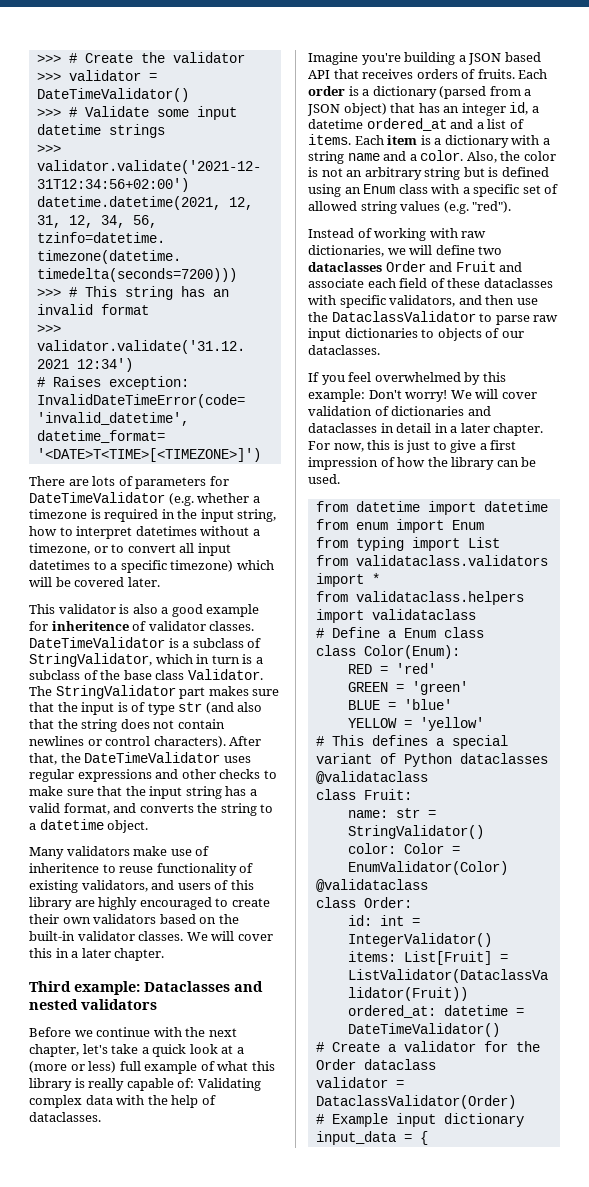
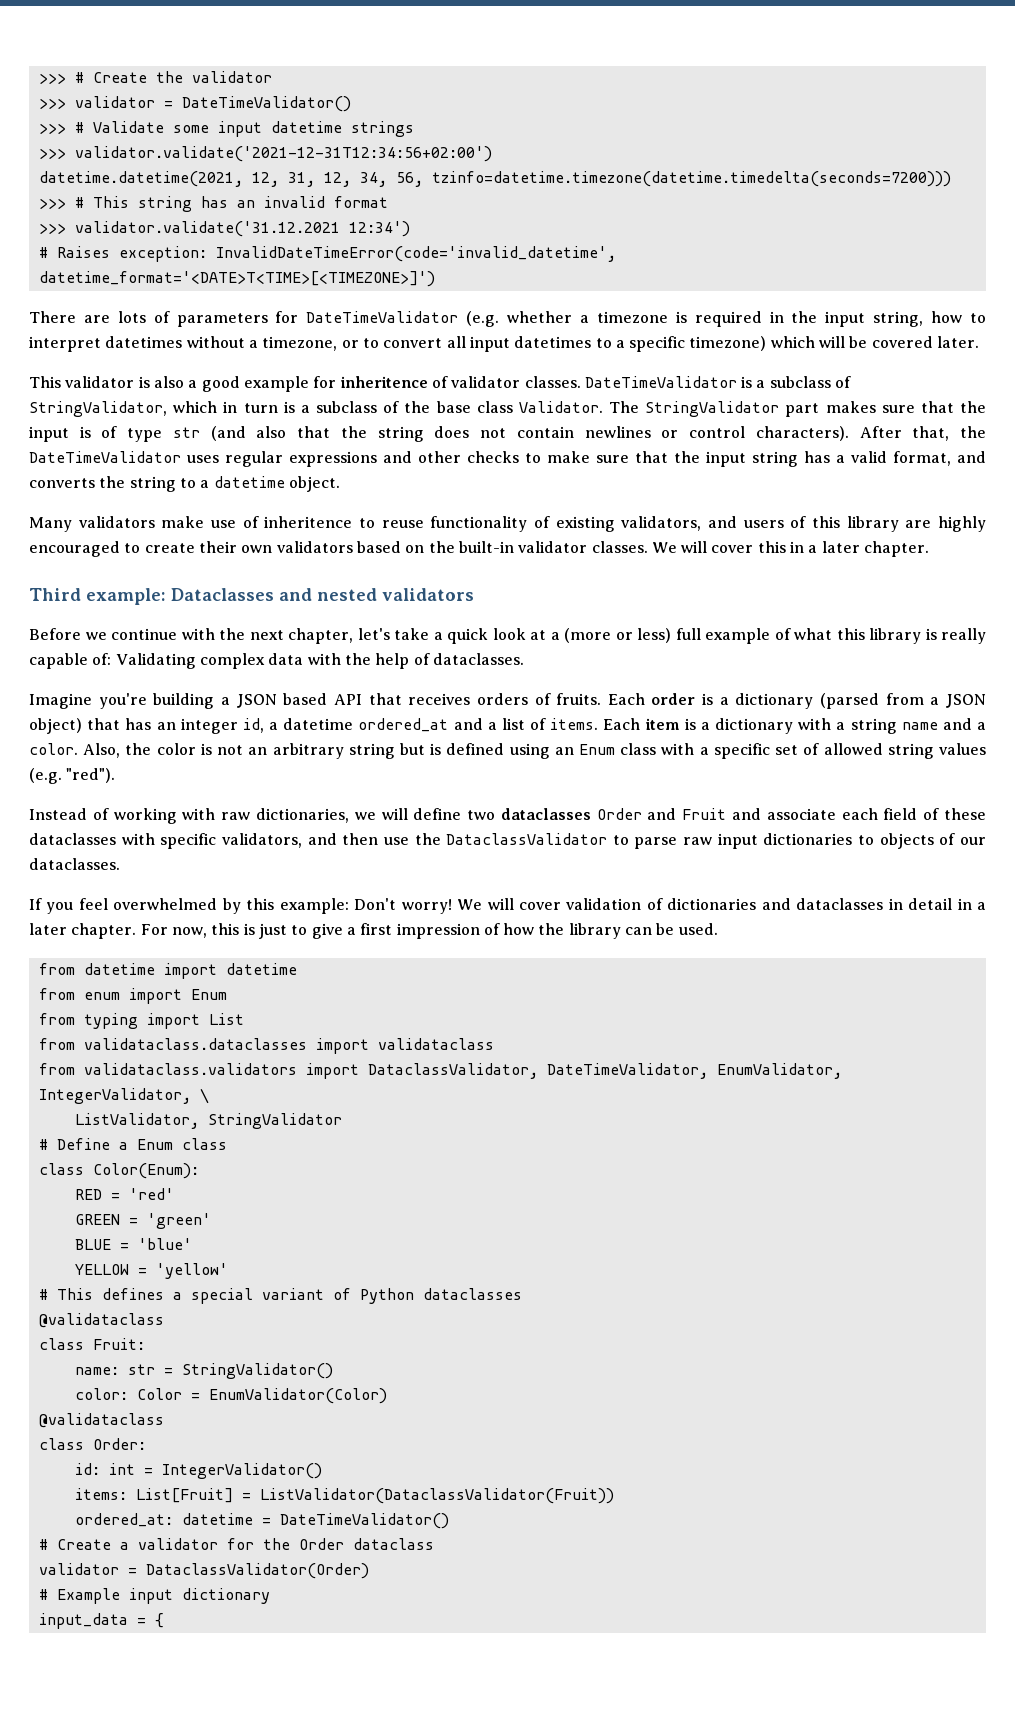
+ from validataclass.dataclasses import validataclass
- from validataclass.validators import *
- from validataclass.helpers import validataclass
+ from validataclass.validators import DataclassValidator, DateTimeValidator, EnumValidator, IntegerValidator, \
+ ListValidator, StringValidator

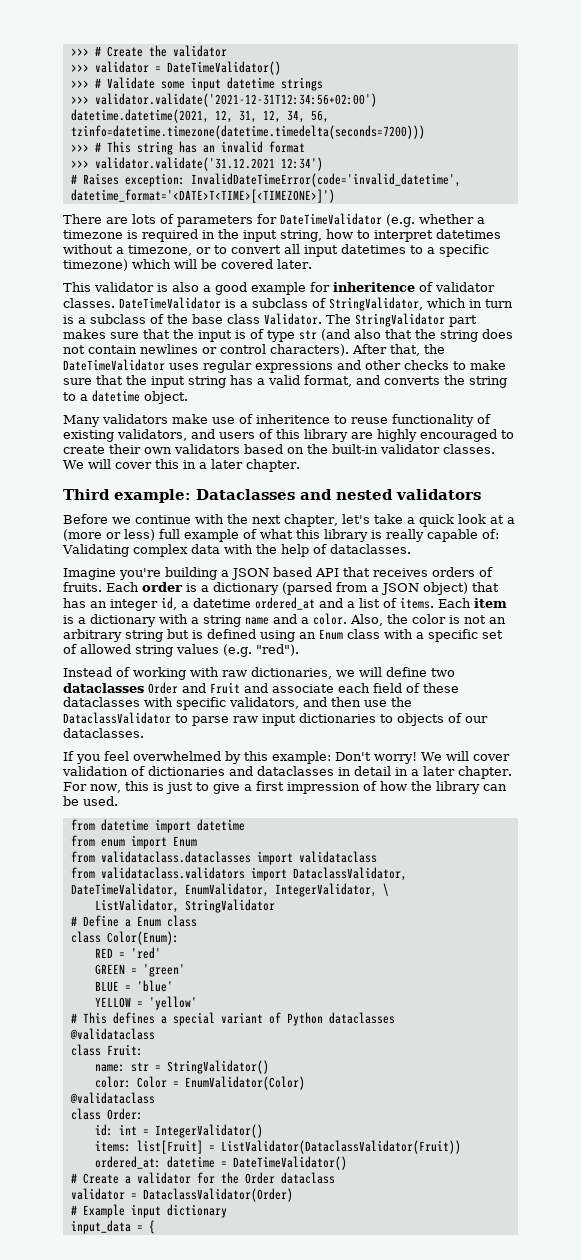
- from typing import List
- items: List[Fruit] = ListValidator(DataclassValidator(Fruit))
+ items: list[Fruit] = ListValidator(DataclassValidator(Fruit))

